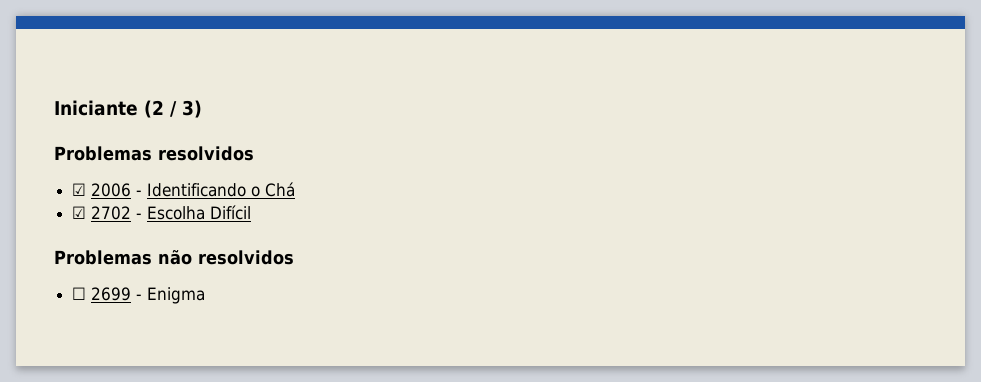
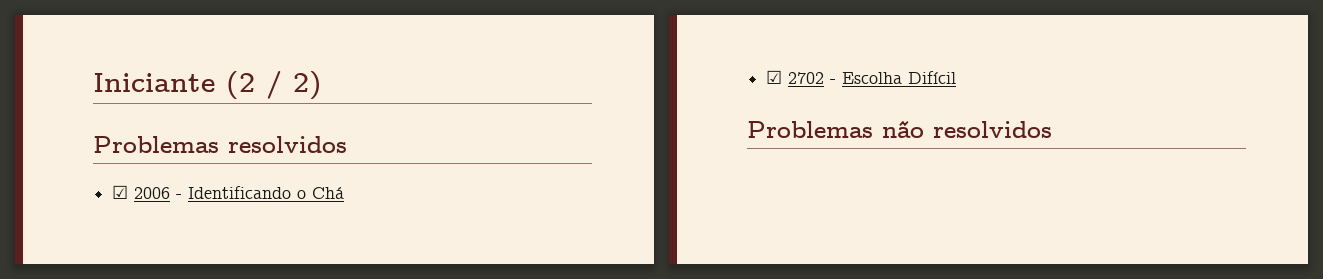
- Iniciante (2 / 3)
+ Iniciante (2 / 2)
- ☐ 2699 - Enigma

